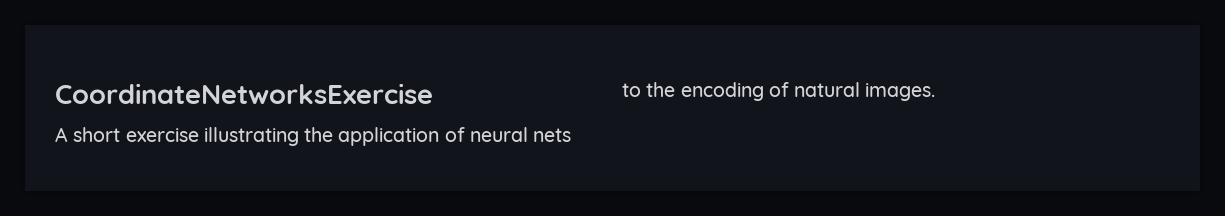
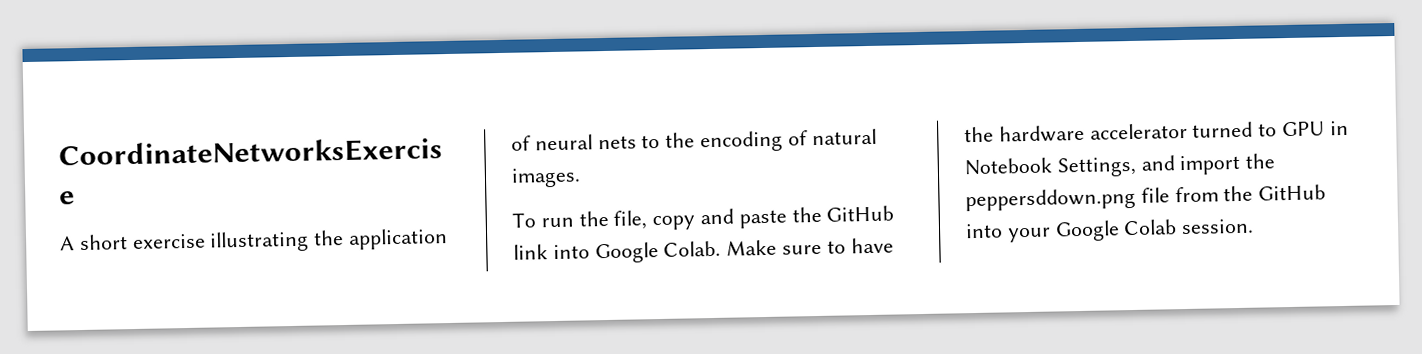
+ To run the file, copy and paste the GitHub link into Google Colab. Make sure to have the hardware accelerator turned to GPU in Notebook Settings, and import the peppersddown.png file from the GitHub into your Google Colab session.

